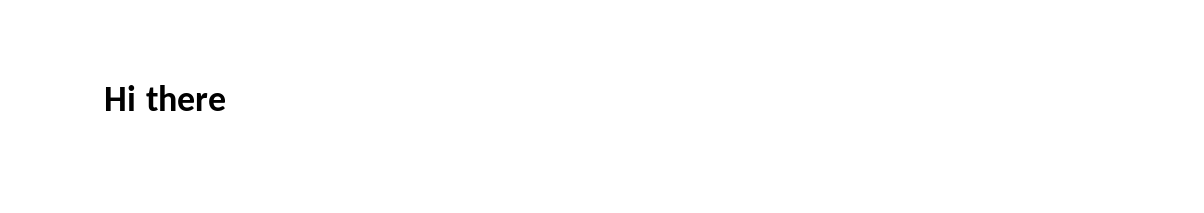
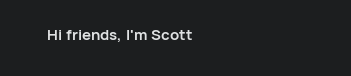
- Hi there
+ Hi friends, I'm Scott

